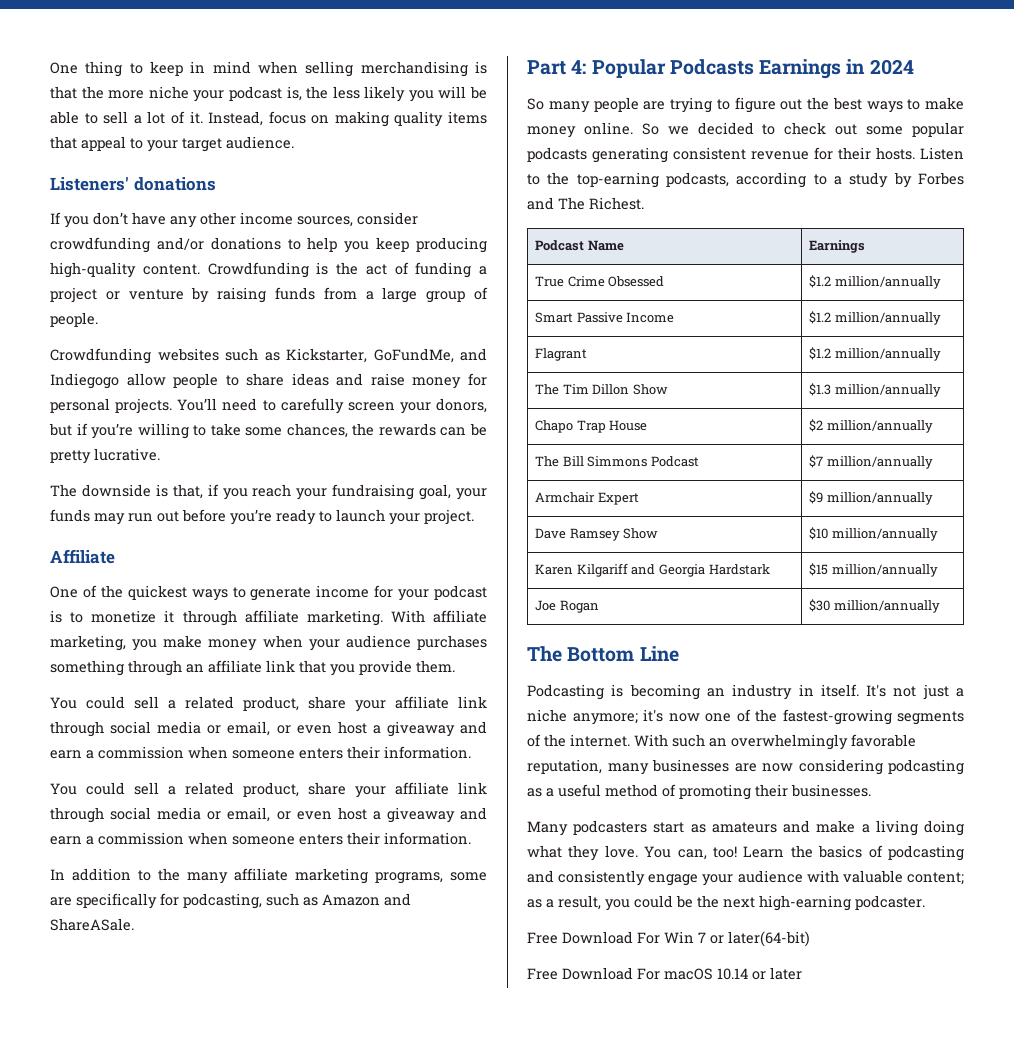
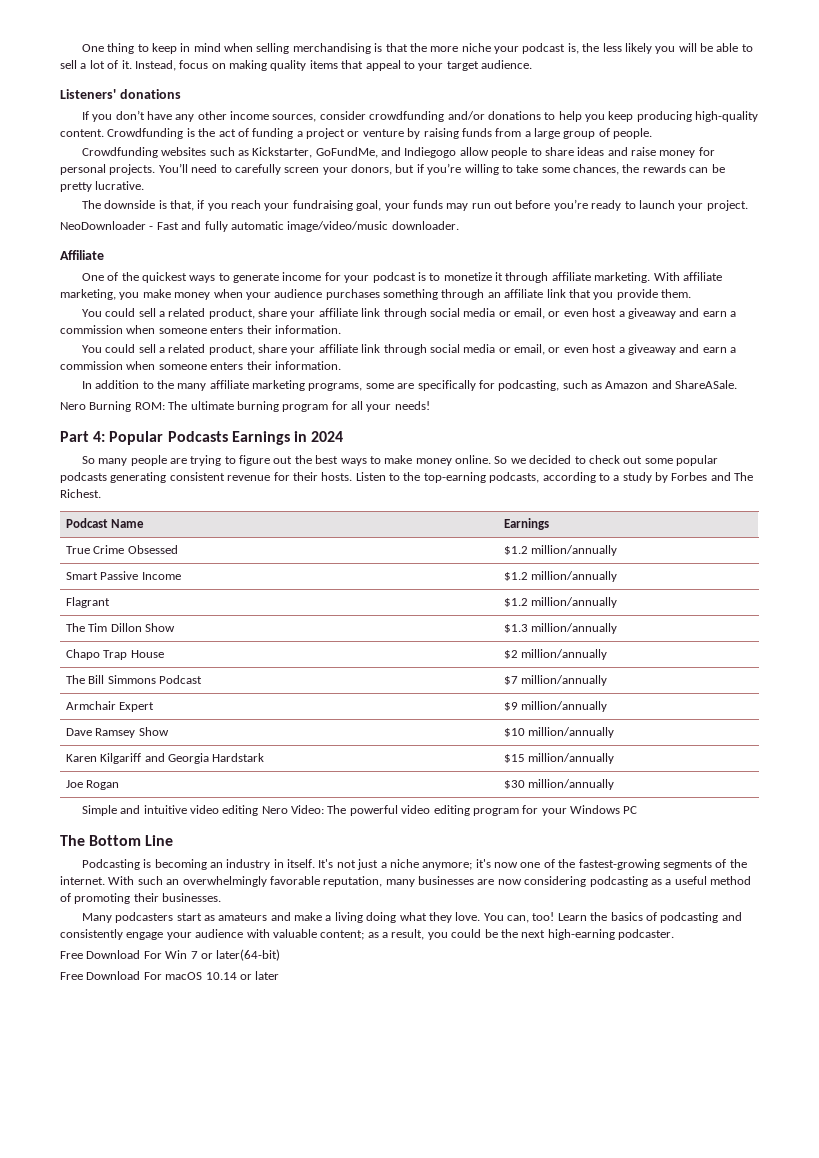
+ NeoDownloader - Fast and fully automatic image/video/music downloader.
+ Nero Burning ROM: The ultimate burning program for all your needs!
+ Simple and intuitive video editing Nero Video: The powerful video editing program for your Windows PC

